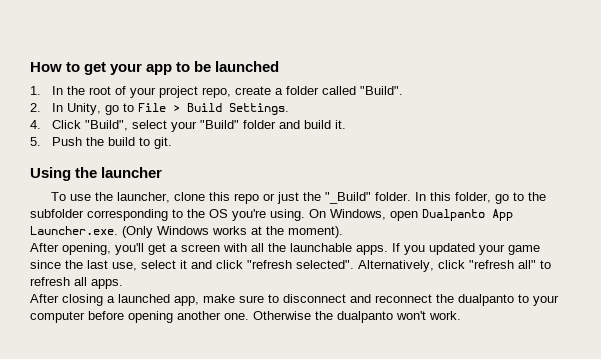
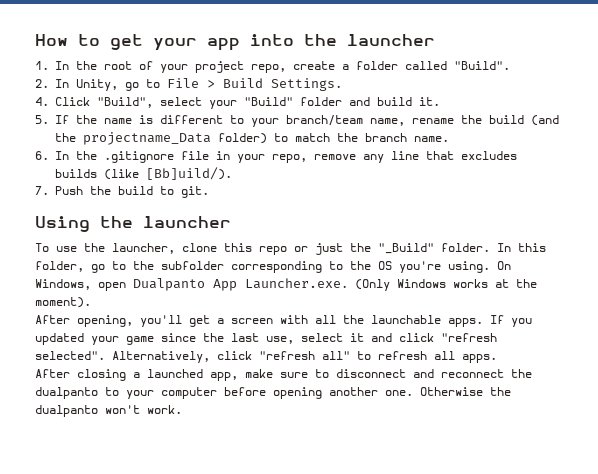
- How to get your app to be launched
+ How to get your app into the launcher
- 5. Push the build to git.
+ 5. If the name is different to your branch/team name, rename the build (and the projectname_Data folder) to match the branch name.
+ 6. In the .gitignore file in your repo, remove any line that excludes builds (like [Bb]uild/).
+ 7. Push the build to git.

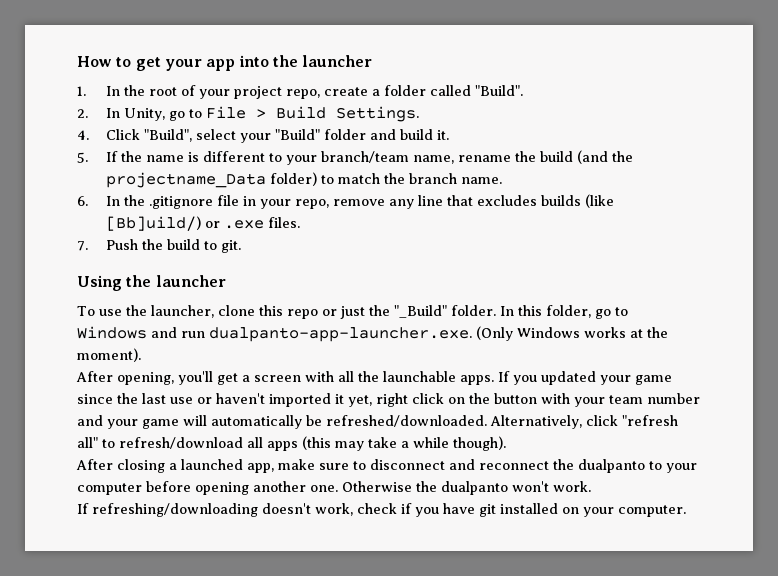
- 6. In the .gitignore file in your repo, remove any line that excludes builds (like [Bb]uild/).
+ 6. In the .gitignore file in your repo, remove any line that excludes builds (like [Bb]uild/) or .exe files.
- In this folder, go to the subfolder corresponding to the OS you're using. On Windows, open Dualpanto App Launcher.exe. (Only Windows works at the moment).
+ In this folder, go to Windows and run dualpanto-app-launcher.exe. (Only Windows works at the moment).
- If you updated your game since the last use, select it and click "refresh selected".
+ If you updated your game since the last use or haven't imported it yet, right click on the button with your team number and your game will automatically be refreshed/downloaded.
- Alternatively, click "refresh all" to refresh all apps.
+ Alternatively, click "refresh all" to refresh/download all apps (this may take a while though).
+ If refreshing/downloading doesn't work, check if you have git installed on your computer.

